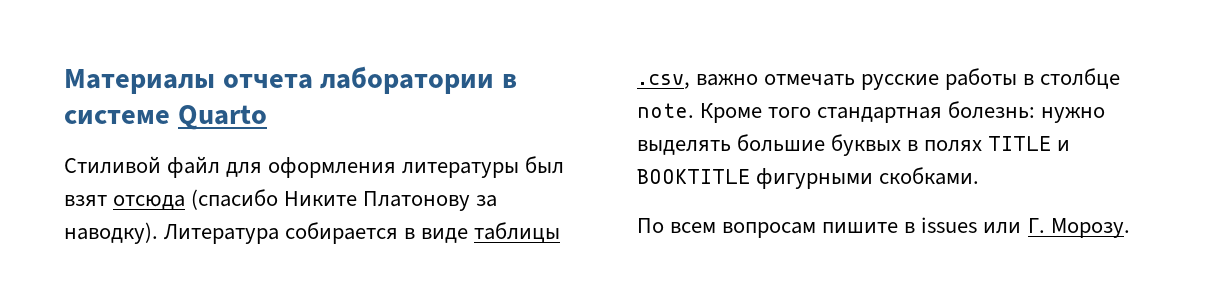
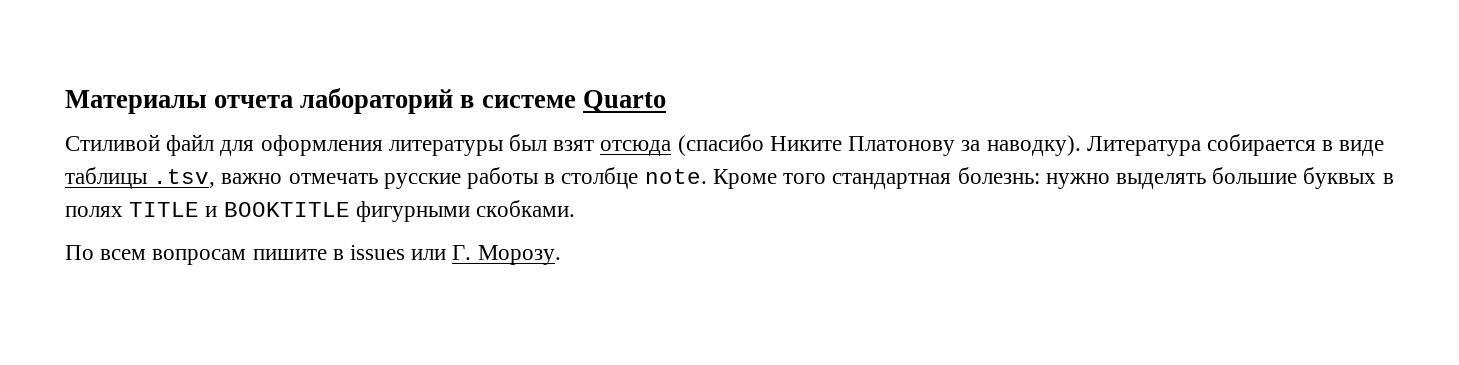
- Материалы отчета лаборатории в системе Quarto
+ Материалы отчета лабораторий в системе Quarto
- Литература собирается в виде таблицы .csv, важно отмечать русские работы в столбце note.
+ Литература собирается в виде таблицы .tsv, важно отмечать русские работы в столбце note.

